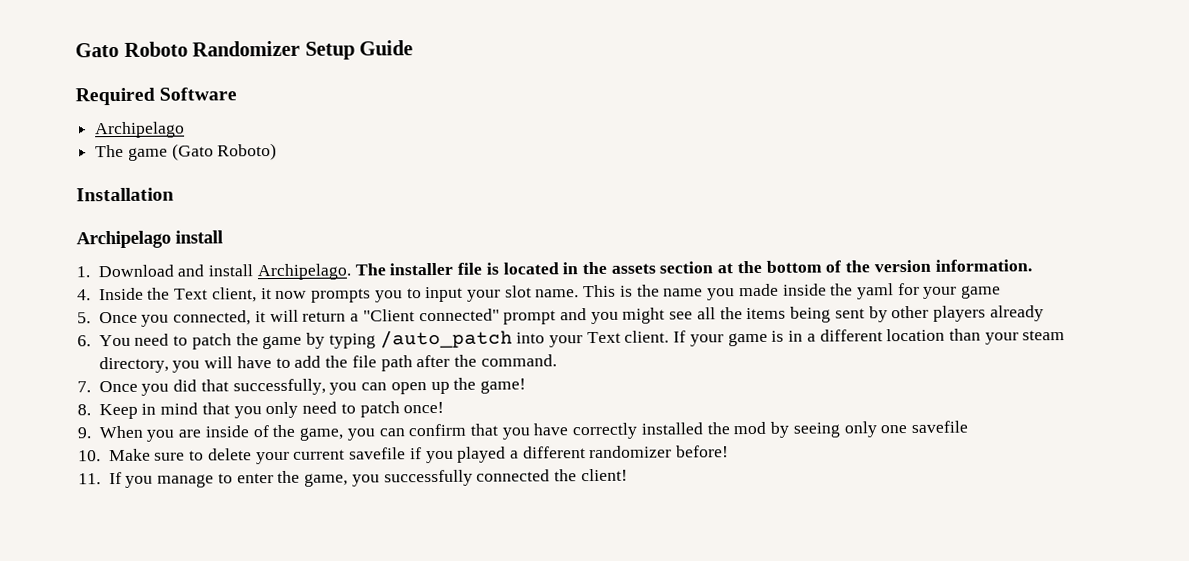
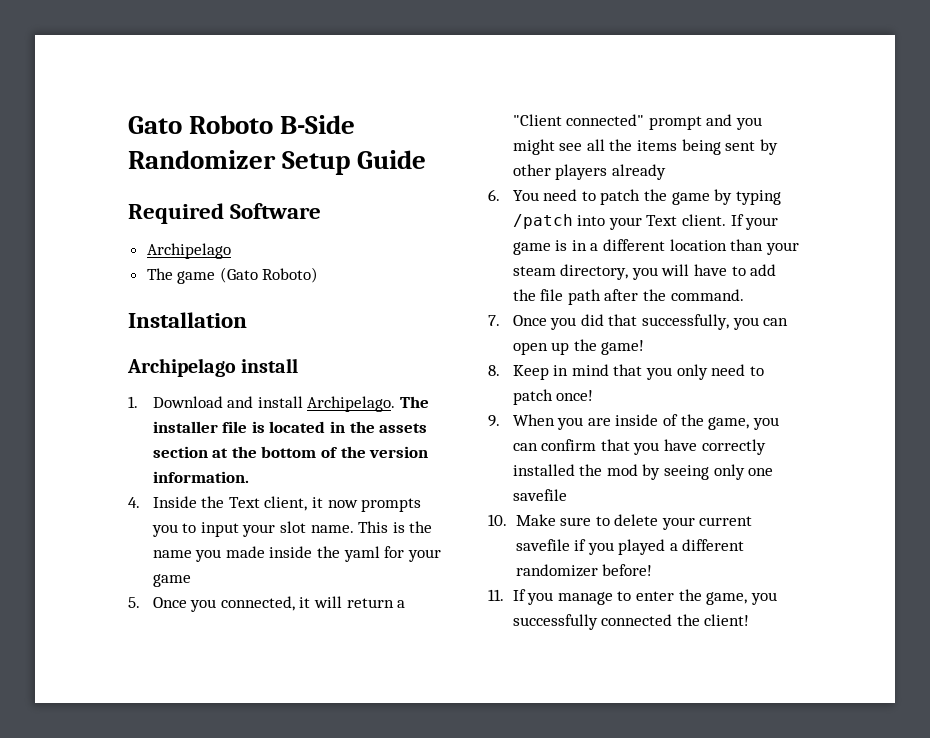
- Gato Roboto Randomizer Setup Guide
+ Gato Roboto B-Side Randomizer Setup Guide
- 6. You need to patch the game by typing /auto_patch into your Text client.
+ 6. You need to patch the game by typing /patch into your Text client.

